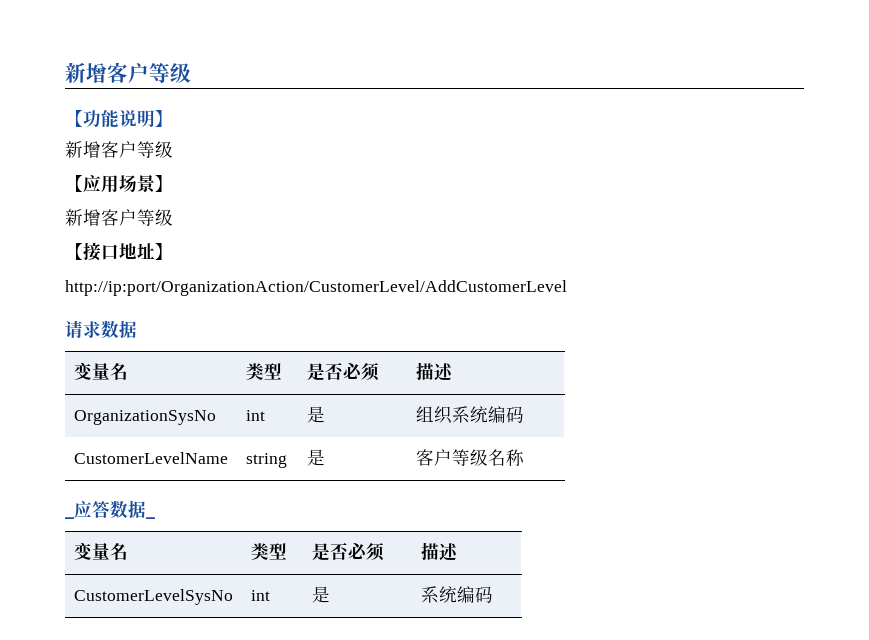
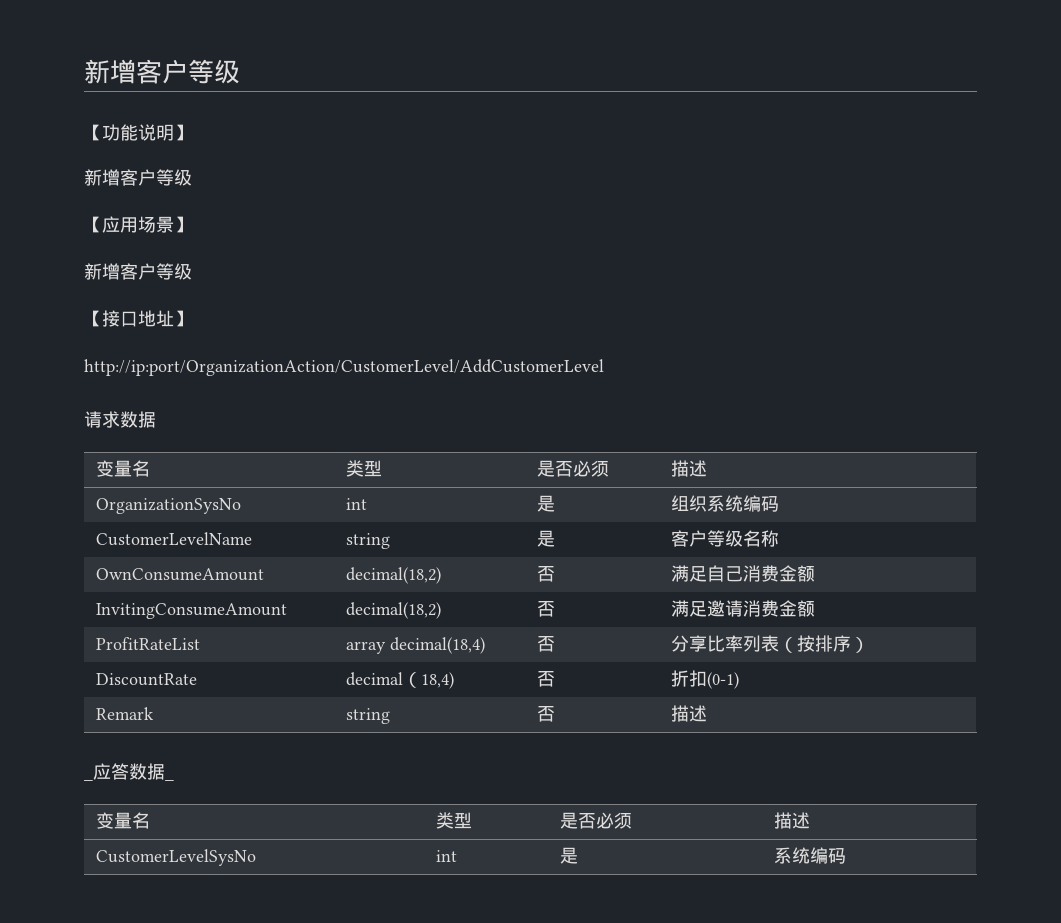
+ OwnConsumeAmount | decimal(18,2) | 否 | 满足自己消费金额
+ InvitingConsumeAmount | decimal(18,2) | 否 | 满足邀请消费金额
+ ProfitRateList | array decimal(18,4) | 否 | 分享比率列表（按排序）
+ DiscountRate | decimal（18,4) | 否 | 折扣(0-1)
+ Remark | string | 否 | 描述

